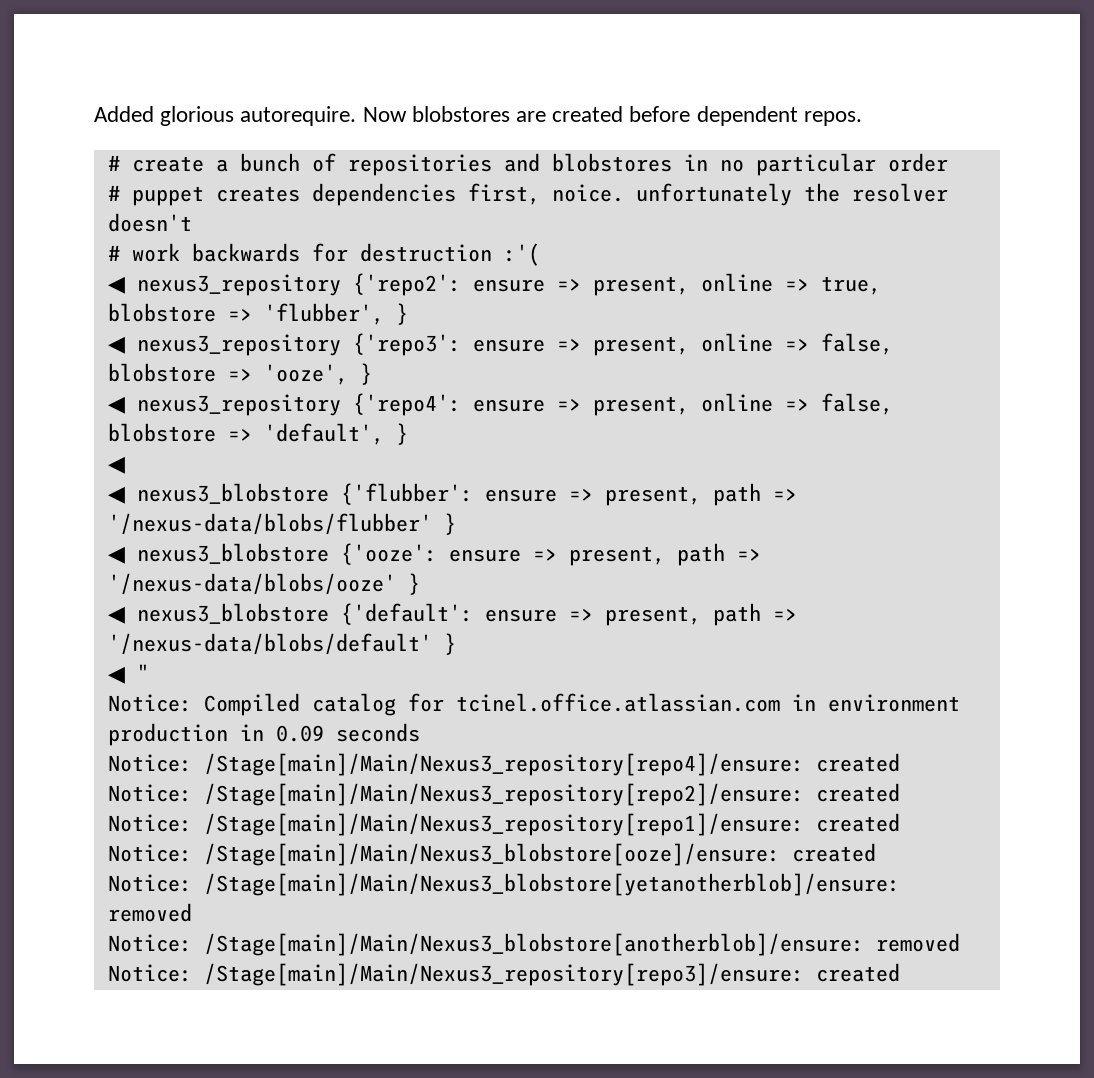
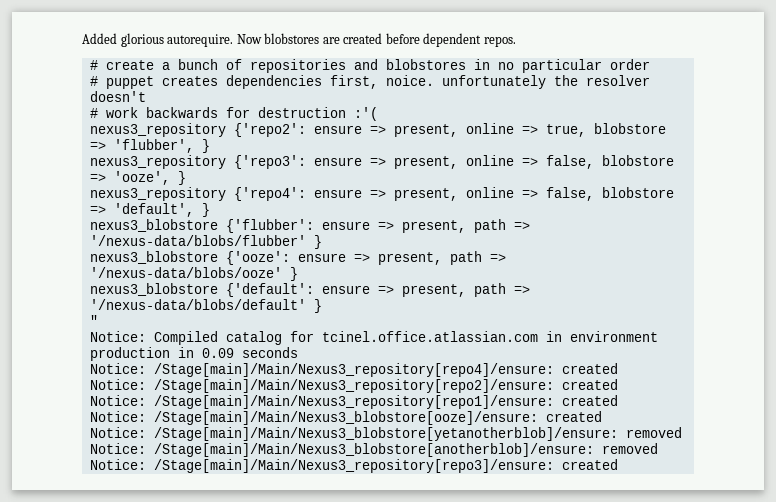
- ◀ nexus3_repository {'repo2': ensure => present, online => true, blobstore => 'flubber', }
+ nexus3_repository {'repo2': ensure => present, online => true, blobstore => 'flubber', }
- ◀ nexus3_repository {'repo3': ensure => present, online => false, blobstore => 'ooze', }
+ nexus3_repository {'repo3': ensure => present, online => false, blobstore => 'ooze', }
- ◀ nexus3_repository {'repo4': ensure => present, online => false, blobstore => 'default', }
- ◀
- ◀ nexus3_blobstore {'flubber': ensure => present, path => '/nexus-data/blobs/flubber' }
+ nexus3_repository {'repo4': ensure => present, online => false, blobstore => 'default', }
+ nexus3_blobstore {'flubber': ensure => present, path => '/nexus-data/blobs/flubber' }
- ◀ nexus3_blobstore {'ooze': ensure => present, path => '/nexus-data/blobs/ooze' }
+ nexus3_blobstore {'ooze': ensure => present, path => '/nexus-data/blobs/ooze' }
- ◀ nexus3_blobstore {'default': ensure => present, path => '/nexus-data/blobs/default' }
+ nexus3_blobstore {'default': ensure => present, path => '/nexus-data/blobs/default' }
- ◀ "
+ "

